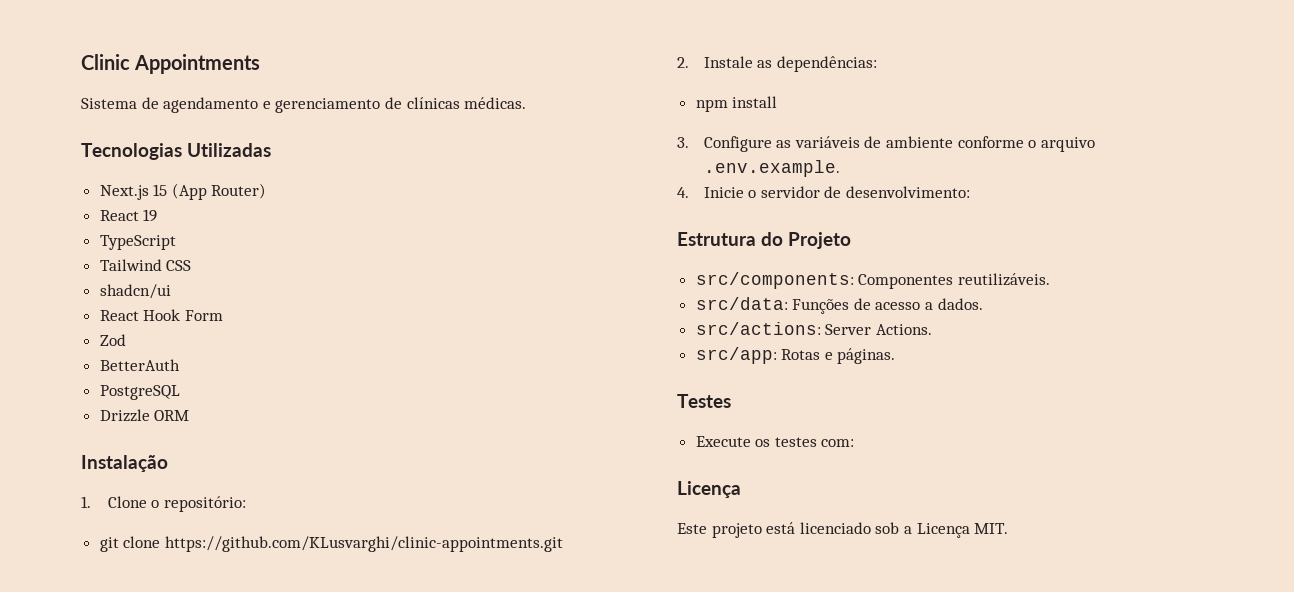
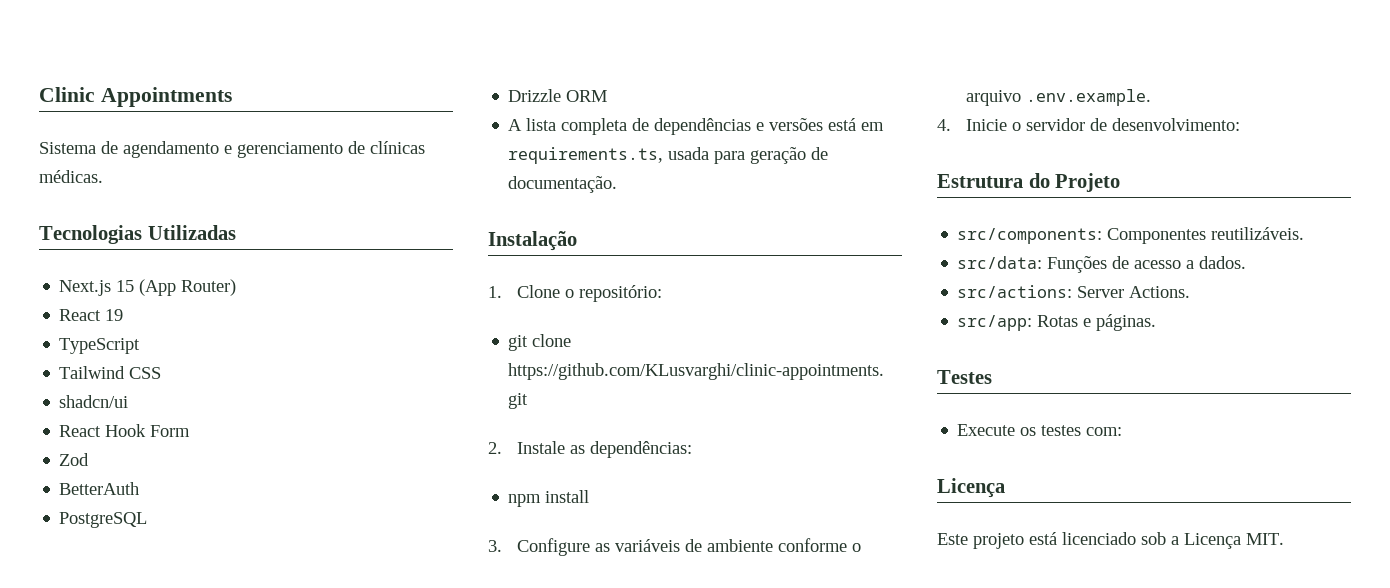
+ A lista completa de dependências e versões está em requirements.ts, usada para geração de documentação.

